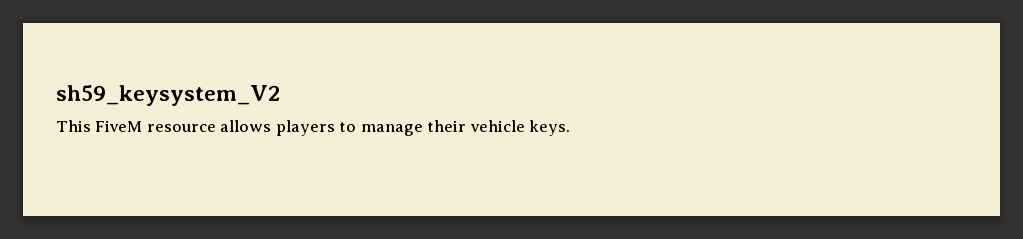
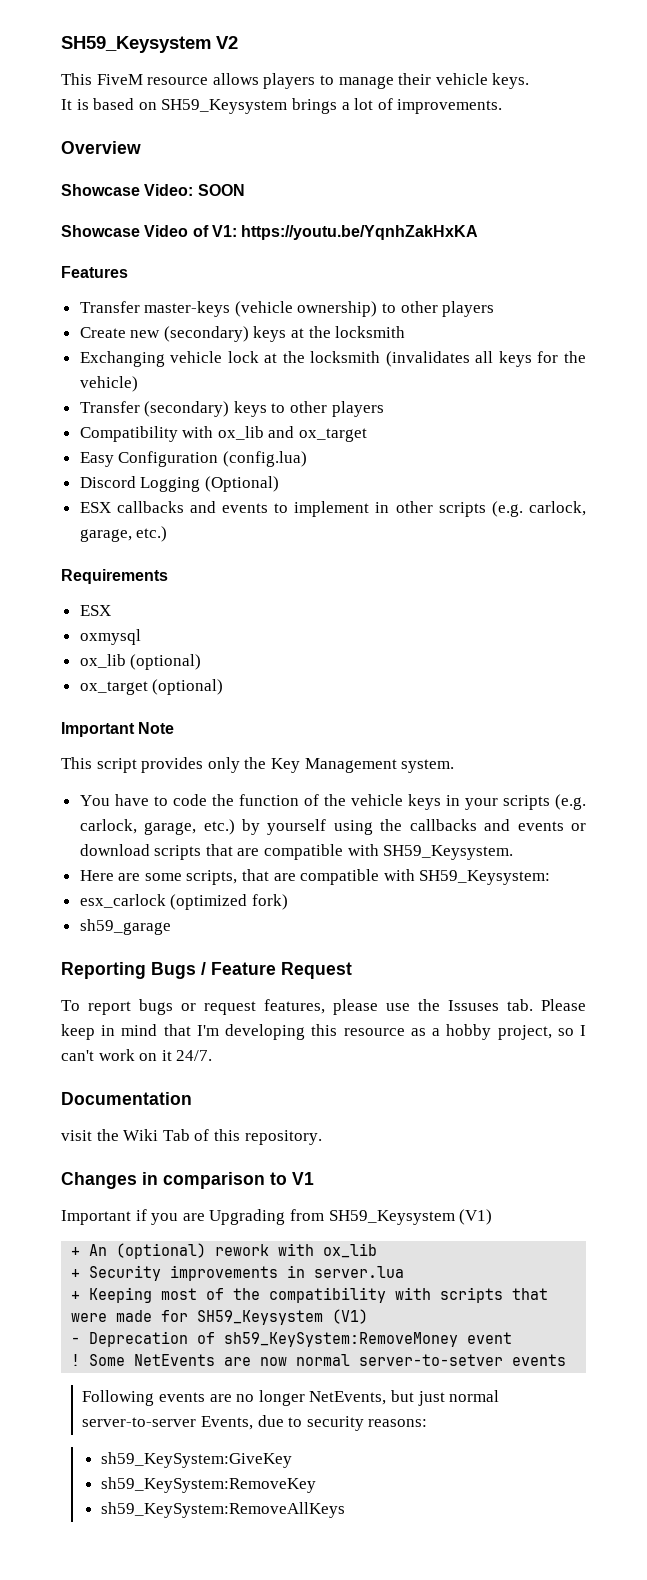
- sh59_keysystem_V2
+ SH59_Keysystem V2
+ It is based on SH59_Keysystem brings a lot of improvements.
+ Overview
+ Showcase Video: SOON
+ Showcase Video of V1: https://youtu.be/YqnhZakHxKA
+ Features
+ Transfer master-keys (vehicle ownership) to other players
+ Create new (secondary) keys at the locksmith
+ Exchanging vehicle lock at the locksmith (invalidates all keys for the vehicle)
+ Transfer (secondary) keys to other players
+ Compatibility with ox_lib and ox_target
+ Easy Configuration (config.lua)
+ Discord Logging (Optional)
+ ESX callbacks and events to implement in other scripts (e.g. carlock, garage, etc.)
+ Requirements
+ ESX
+ oxmysql
+ ox_lib (optional)
+ ox_target (optional)
+ Important Note
+ This script provides only the Key Management system.
+ You have to code the function of the vehicle keys in your scripts (e.g. carlock, garage, etc.) by yourself using the callbacks and events or download scripts that are compatible with SH59_Keysystem.
+ Here are some scripts, that are compatible with SH59_Keysystem:
+ esx_carlock (optimized fork)
+ sh59_garage
+ Reporting Bugs / Feature Request
+ To report bugs or request features, please use the Issuses tab. Please keep in mind that I'm developing this resource as a hobby project, so I can't work on it 24/7.
+ Documentation
+ visit the Wiki Tab of this repository.
+ Changes in comparison to V1
+ Important if you are Upgrading from SH59_Keysystem (V1)
+ + An (optional) rework with ox_lib
+ + Security improvements in server.lua
+ + Keeping most of the compatibility with scripts that were made for SH59_Keysystem (V1)
+ - Deprecation of sh59_KeySystem:RemoveMoney event
+ ! Some NetEvents are now normal server-to-setver events
+ Following events are no longer NetEvents, but just normal server-to-server Events, due to security reasons:
+ sh59_KeySystem:GiveKey
+ sh59_KeySystem:RemoveKey
+ sh59_KeySystem:RemoveAllKeys

